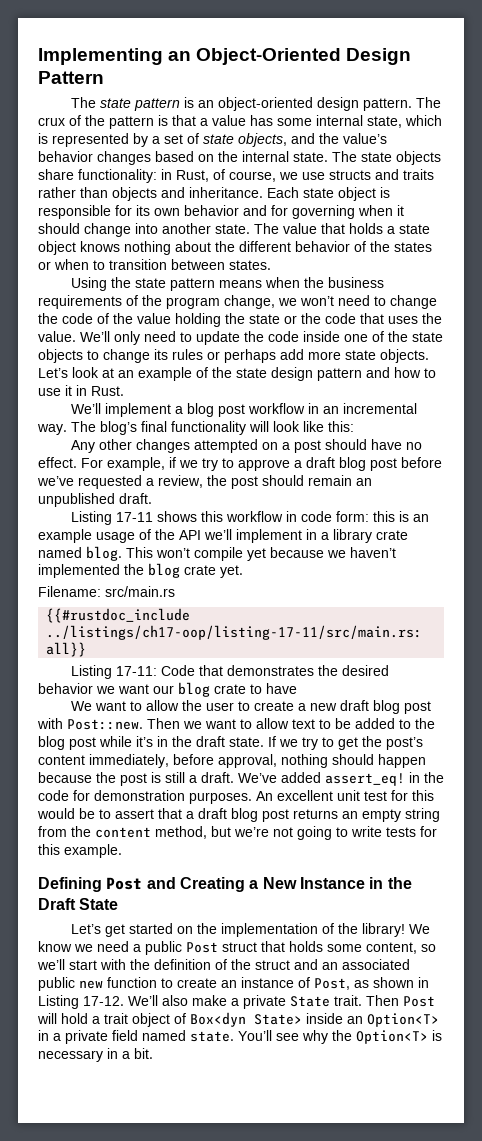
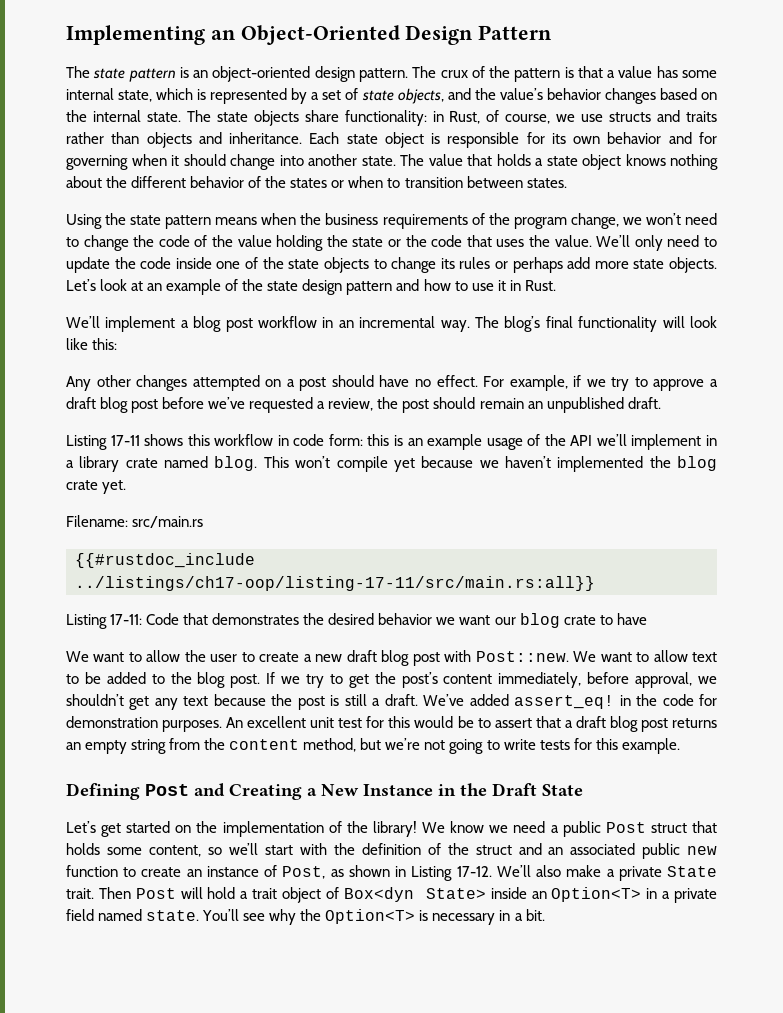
- Then we want to allow text to be added to the blog post while it’s in the draft state.
+ We want to allow text to be added to the blog post.
- If we try to get the post’s content immediately, before approval, nothing should happen because the post is still a draft.
+ If we try to get the post’s content immediately, before approval, we shouldn’t get any text because the post is still a draft.

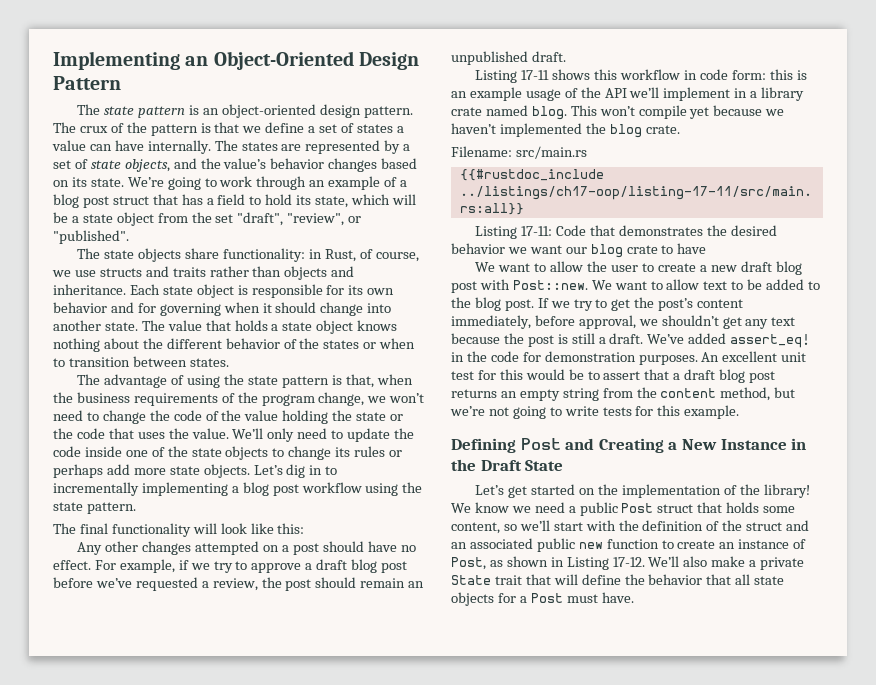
- The crux of the pattern is that a value has some internal state, which is represented by a set of state objects, and the value’s behavior changes based on the internal state. The state objects share functionality: in Rust, of course, we use structs and traits rather than objects and inheritance.
+ The crux of the pattern is that we define a set of states a value can have internally. The states are represented by a set of state objects, and the value’s behavior changes based on its state. We’re going to work through an example of a blog post struct that has a field to hold its state, which will be a state object from the set "draft", "review", or "published".
+ The state objects share functionality: in Rust, of course, we use structs and traits rather than objects and inheritance.
- Using the state pattern means when the business requirements of the program change, we won’t need to change the code of the value holding the state or the code that uses the value.
+ The advantage of using the state pattern is that, when the business requirements of the program change, we won’t need to change the code of the value holding the state or the code that uses the value.
- Let’s look at an example of the state design pattern and how to use it in Rust.
- We’ll implement a blog post workflow in an incremental way. The blog’s final functionality will look like this:
+ Let’s dig in to incrementally implementing a blog post workflow using the state pattern.
+ The final functionality will look like this:
- This won’t compile yet because we haven’t implemented the blog crate yet.
+ This won’t compile yet because we haven’t implemented the blog crate.
- We’ll also make a private State trait. Then Post will hold a trait object of Box<dyn State> inside an Option<T> in a private field named state. You’ll see why the Option<T> is necessary in a bit.
+ We’ll also make a private State trait that will define the behavior that all state objects for a Post must have.

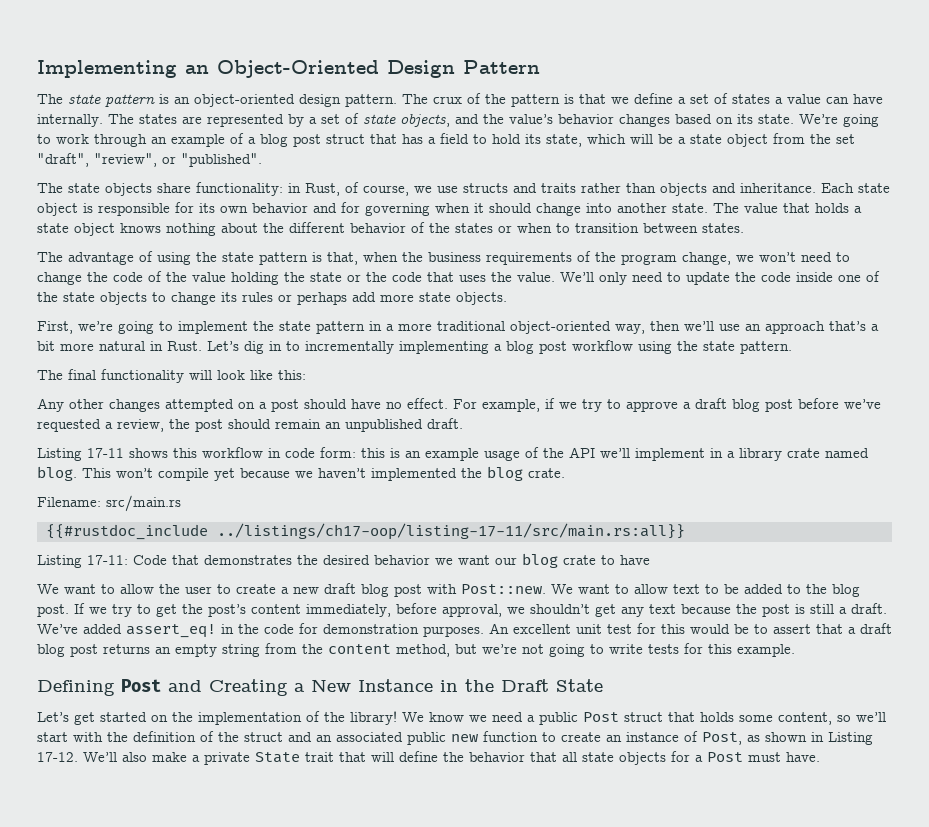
- We’ll only need to update the code inside one of the state objects to change its rules or perhaps add more state objects. Let’s dig in to incrementally implementing a blog post workflow using the state pattern.
+ We’ll only need to update the code inside one of the state objects to change its rules or perhaps add more state objects.
+ First, we’re going to implement the state pattern in a more traditional object-oriented way, then we’ll use an approach that’s a bit more natural in Rust. Let’s dig in to incrementally implementing a blog post workflow using the state pattern.

